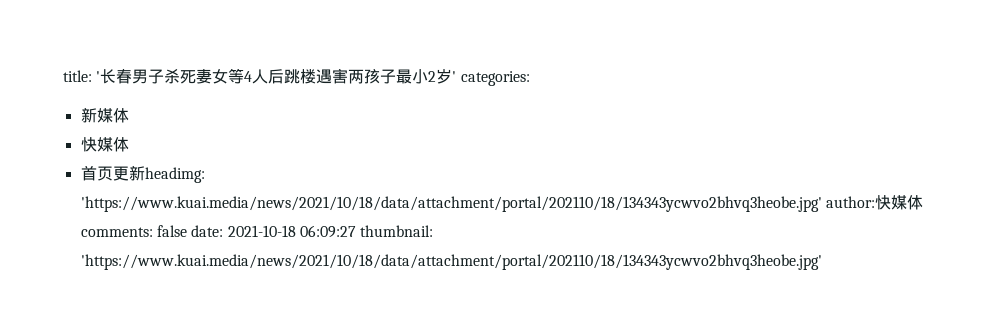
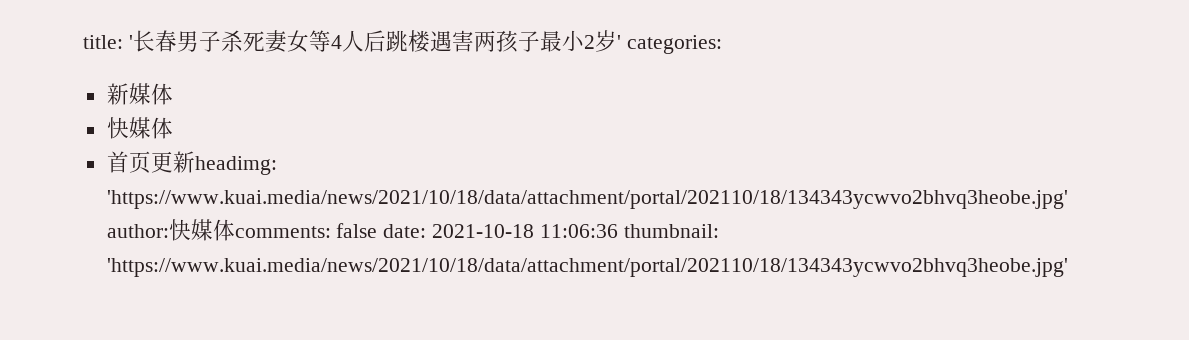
- 首页更新headimg: 'https://www.kuai.media/news/2021/10/18/data/attachment/portal/202110/18/134343ycwvo2bhvq3heobe.jpg' author:快媒体comments: false date: 2021-10-18 06:09:27 thumbnail: 'https://www.kuai.media/news/2021/10/18/data/attachment/portal/202110/18/134343ycwvo2bhvq3heobe.jpg'
+ 首页更新headimg: 'https://www.kuai.media/news/2021/10/18/data/attachment/portal/202110/18/134343ycwvo2bhvq3heobe.jpg' author:快媒体comments: false date: 2021-10-18 11:06:36 thumbnail: 'https://www.kuai.media/news/2021/10/18/data/attachment/portal/202110/18/134343ycwvo2bhvq3heobe.jpg'

